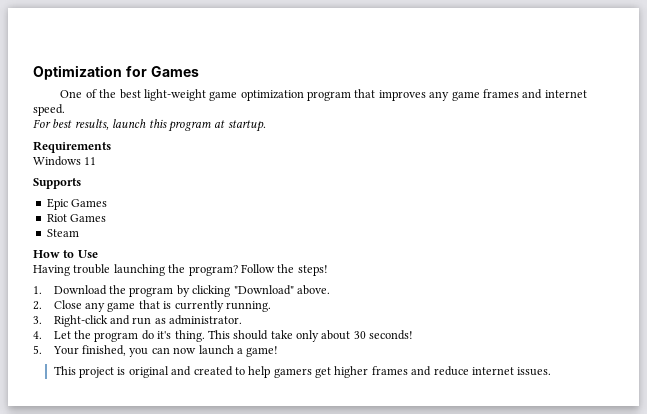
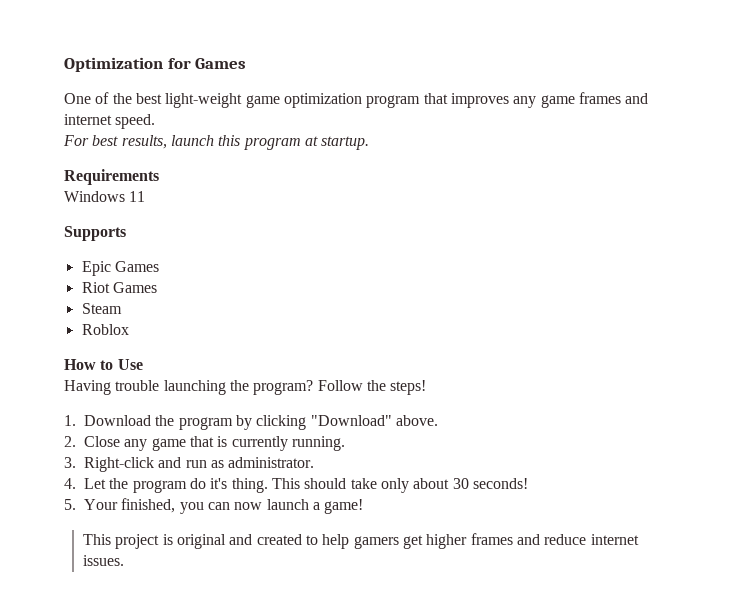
+ Roblox

